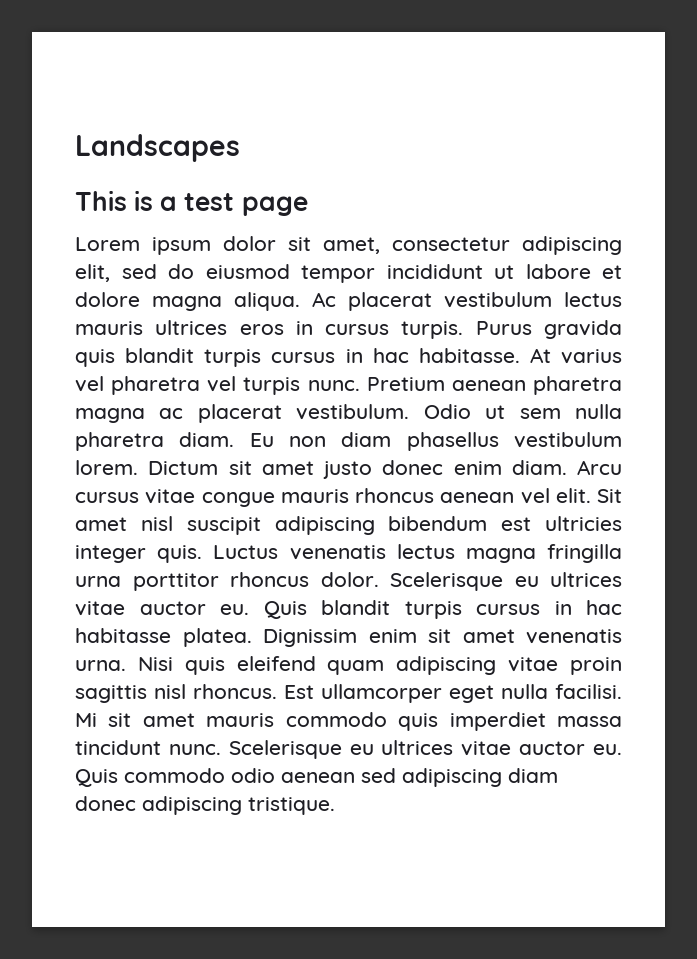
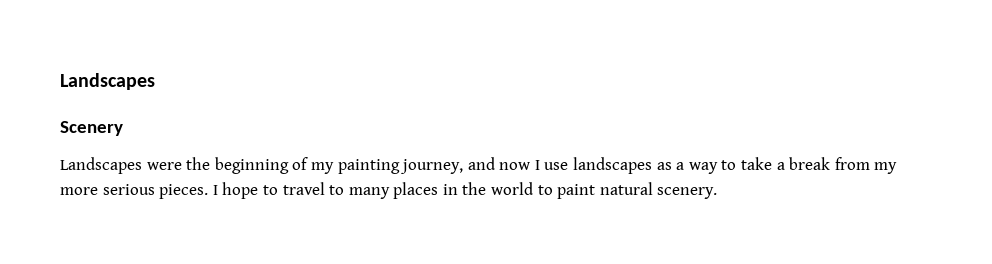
- This is a test page
- Lorem ipsum dolor sit amet, consectetur adipiscing elit, sed do eiusmod tempor incididunt ut labore et dolore magna aliqua. Ac placerat vestibulum lectus mauris ultrices eros in cursus turpis. Purus gravida quis blandit turpis cursus in hac habitasse. At varius vel pharetra vel turpis nunc. Pretium aenean pharetra magna ac placerat vestibulum. Odio ut sem nulla pharetra diam. Eu non diam phasellus vestibulum lorem. Dictum sit amet justo donec enim diam. Arcu cursus vitae congue mauris rhoncus aenean vel elit. Sit amet nisl suscipit adipiscing bibendum est ultricies integer quis. Luctus venenatis lectus magna fringilla urna porttitor rhoncus dolor. Scelerisque eu ultrices vitae auctor eu. Quis blandit turpis cursus in hac habitasse platea. Dignissim enim sit amet venenatis urna. Nisi quis eleifend quam adipiscing vitae proin sagittis nisl rhoncus. Est ullamcorper eget nulla facilisi. Mi sit amet mauris commodo quis imperdiet massa tincidunt nunc. Scelerisque eu ultrices vitae auctor eu. Quis commodo odio aenean sed adipiscing diam donec adipiscing tristique.
+ Scenery
+ Landscapes were the beginning of my painting journey, and now I use landscapes as a way to take a break from my more serious pieces. I hope to travel to many places in the world to paint natural scenery.

